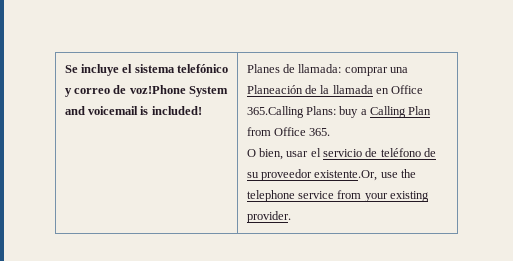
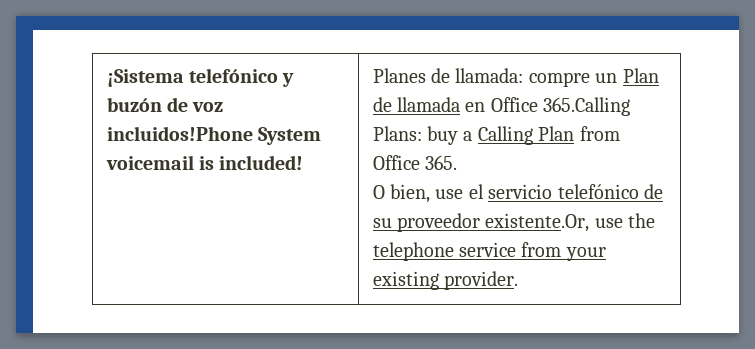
- Se incluye el sistema telefónico y correo de voz!Phone System and voicemail is included!
+ ¡Sistema telefónico y buzón de voz incluidos!Phone System voicemail is included!
- Planes de llamada: comprar una Planeación de la llamada en Office 365.Calling Plans: buy a Calling Plan from Office 365.
+ Planes de llamada: compre un Plan de llamada en Office 365.Calling Plans: buy a Calling Plan from Office 365.
- O bien, usar el servicio de teléfono de su proveedor existente.Or, use the telephone service from your existing provider.
+ O bien, use el servicio telefónico de su proveedor existente.Or, use the telephone service from your existing provider.

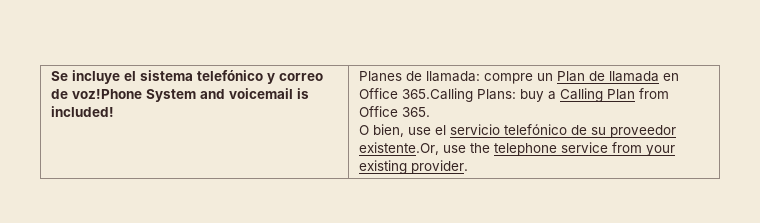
- ¡Sistema telefónico y buzón de voz incluidos!Phone System voicemail is included!
+ Se incluye el sistema telefónico y correo de voz!Phone System and voicemail is included!

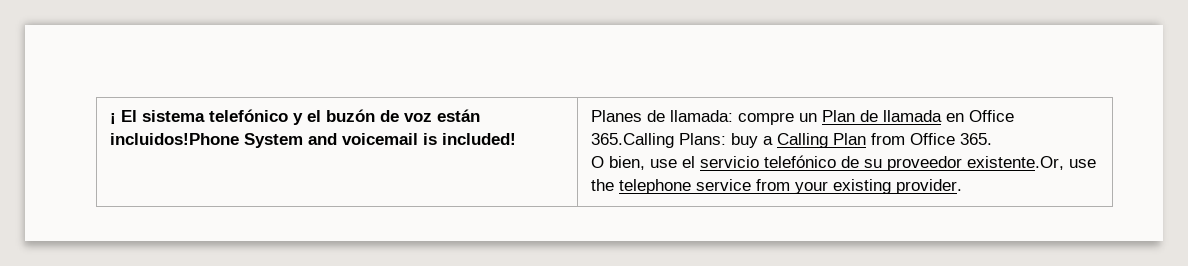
- Se incluye el sistema telefónico y correo de voz!Phone System and voicemail is included!
+ ¡ El sistema telefónico y el buzón de voz están incluidos!Phone System and voicemail is included!

